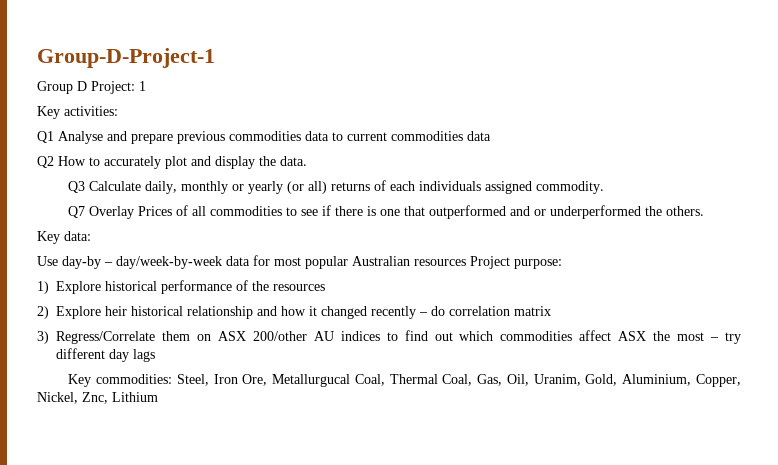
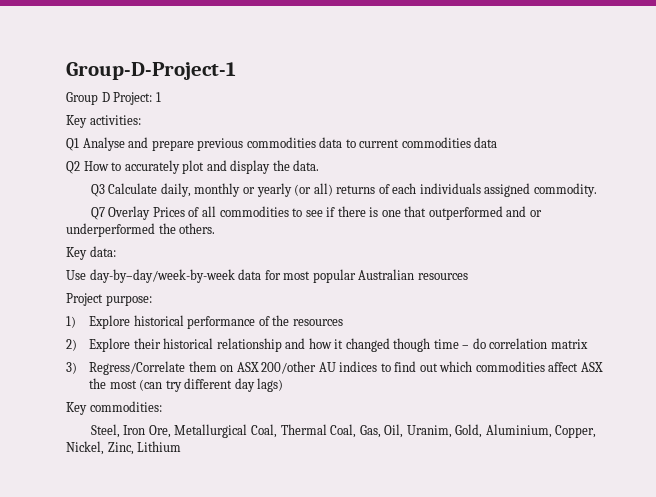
- Use day-by – day/week-by-week data for most popular Australian resources Project purpose:
+ Use day-by–day/week-by-week data for most popular Australian resources
+ Project purpose:
- 2) Explore heir historical relationship and how it changed recently – do correlation matrix
+ 2) Explore their historical relationship and how it changed though time – do correlation matrix
- 3) Regress/Correlate them on ASX 200/other AU indices to find out which commodities affect ASX the most – try different day lags
+ 3) Regress/Correlate them on ASX 200/other AU indices to find out which commodities affect ASX the most (can try different day lags)
- Key commodities: Steel, Iron Ore, Metallurgucal Coal, Thermal Coal, Gas, Oil, Uranim, Gold, Aluminium, Copper, Nickel, Znc, Lithium
+ Key commodities:
+ Steel, Iron Ore, Metallurgical Coal, Thermal Coal, Gas, Oil, Uranim, Gold, Aluminium, Copper, Nickel, Zinc, Lithium

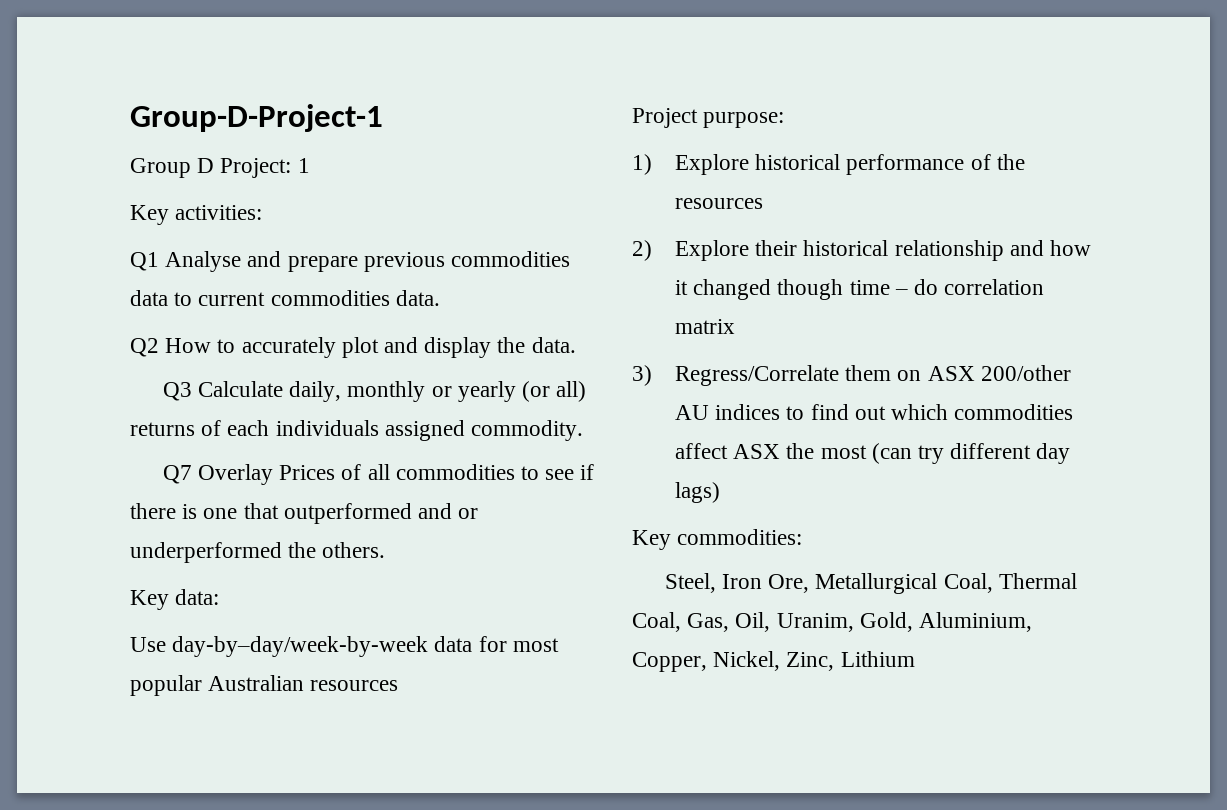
- Q1 Analyse and prepare previous commodities data to current commodities data
+ Q1 Analyse and prepare previous commodities data to current commodities data.

